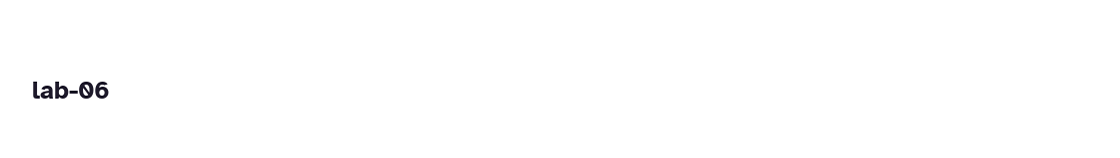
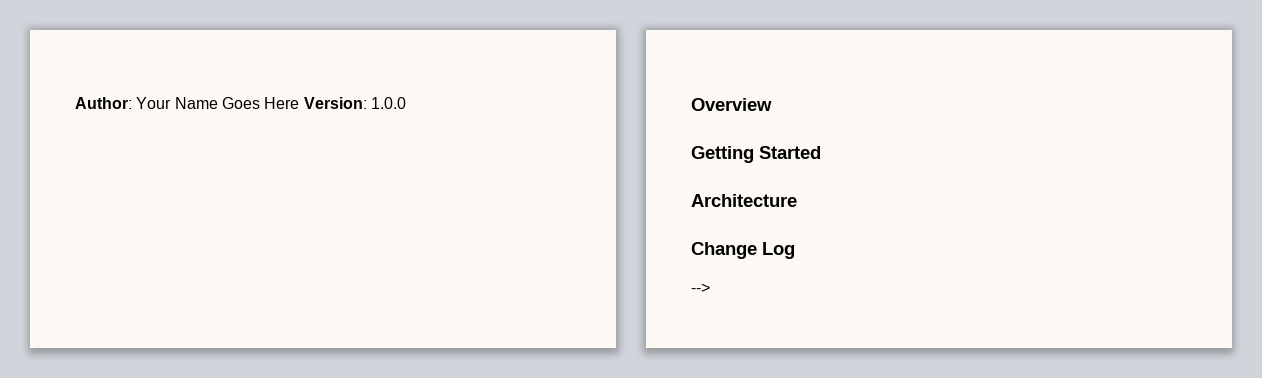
- lab-06
+ Author: Your Name Goes Here Version: 1.0.0
+ Overview
+ Getting Started
+ Architecture
+ Change Log
+ -->

